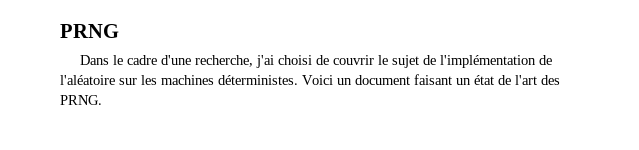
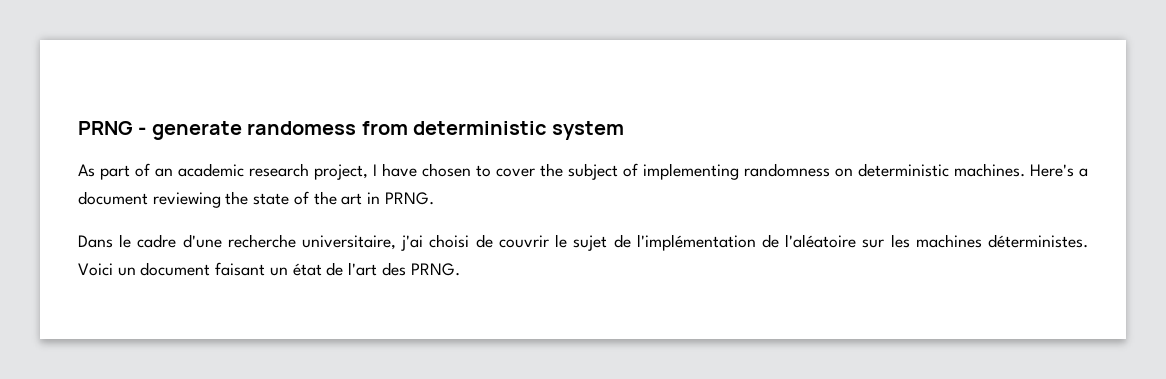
- PRNG
+ PRNG - generate randomess from deterministic system
+ As part of an academic research project, I have chosen to cover the subject of implementing randomness on deterministic machines. Here's a document reviewing the state of the art in PRNG.
- Dans le cadre d'une recherche, j'ai choisi de couvrir le sujet de l'implémentation de l'aléatoire sur les machines déterministes.
+ Dans le cadre d'une recherche universitaire, j'ai choisi de couvrir le sujet de l'implémentation de l'aléatoire sur les machines déterministes.

